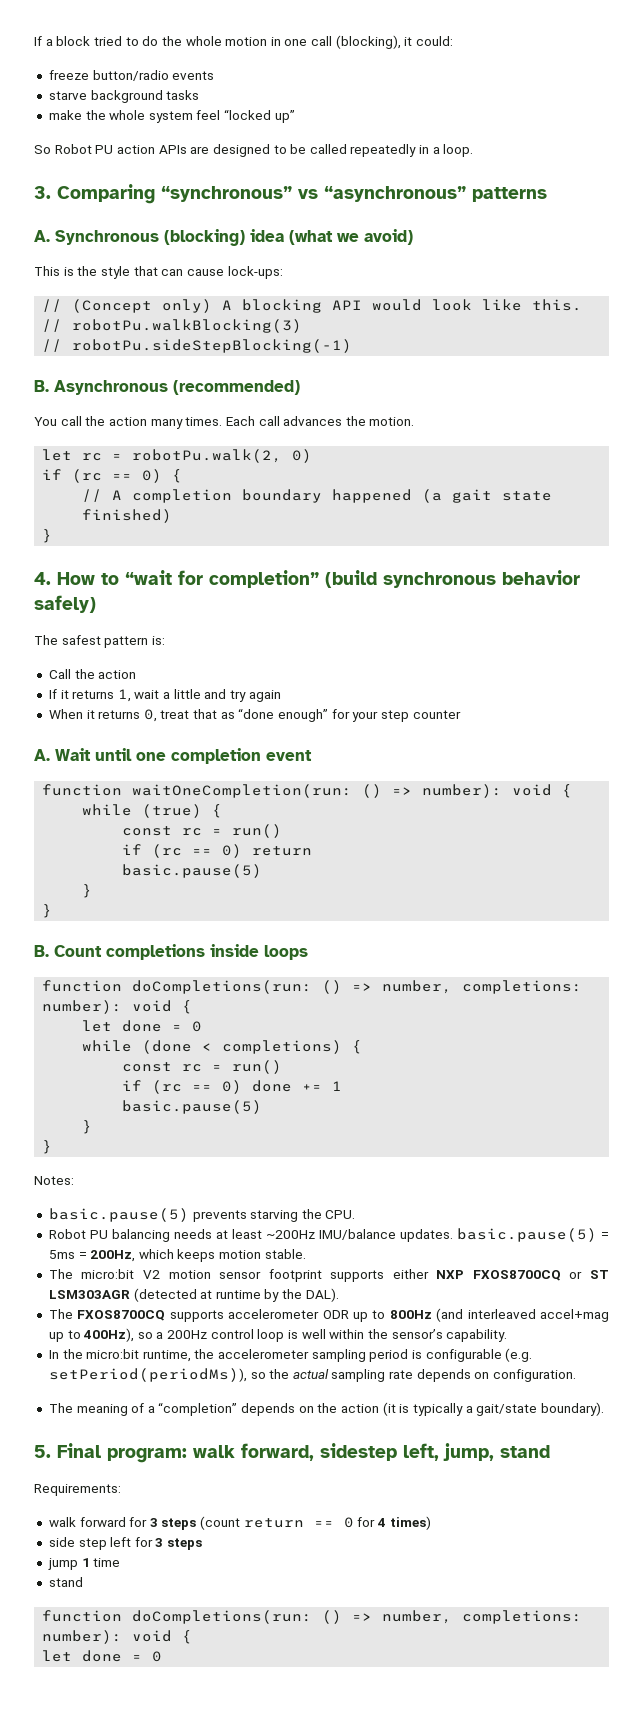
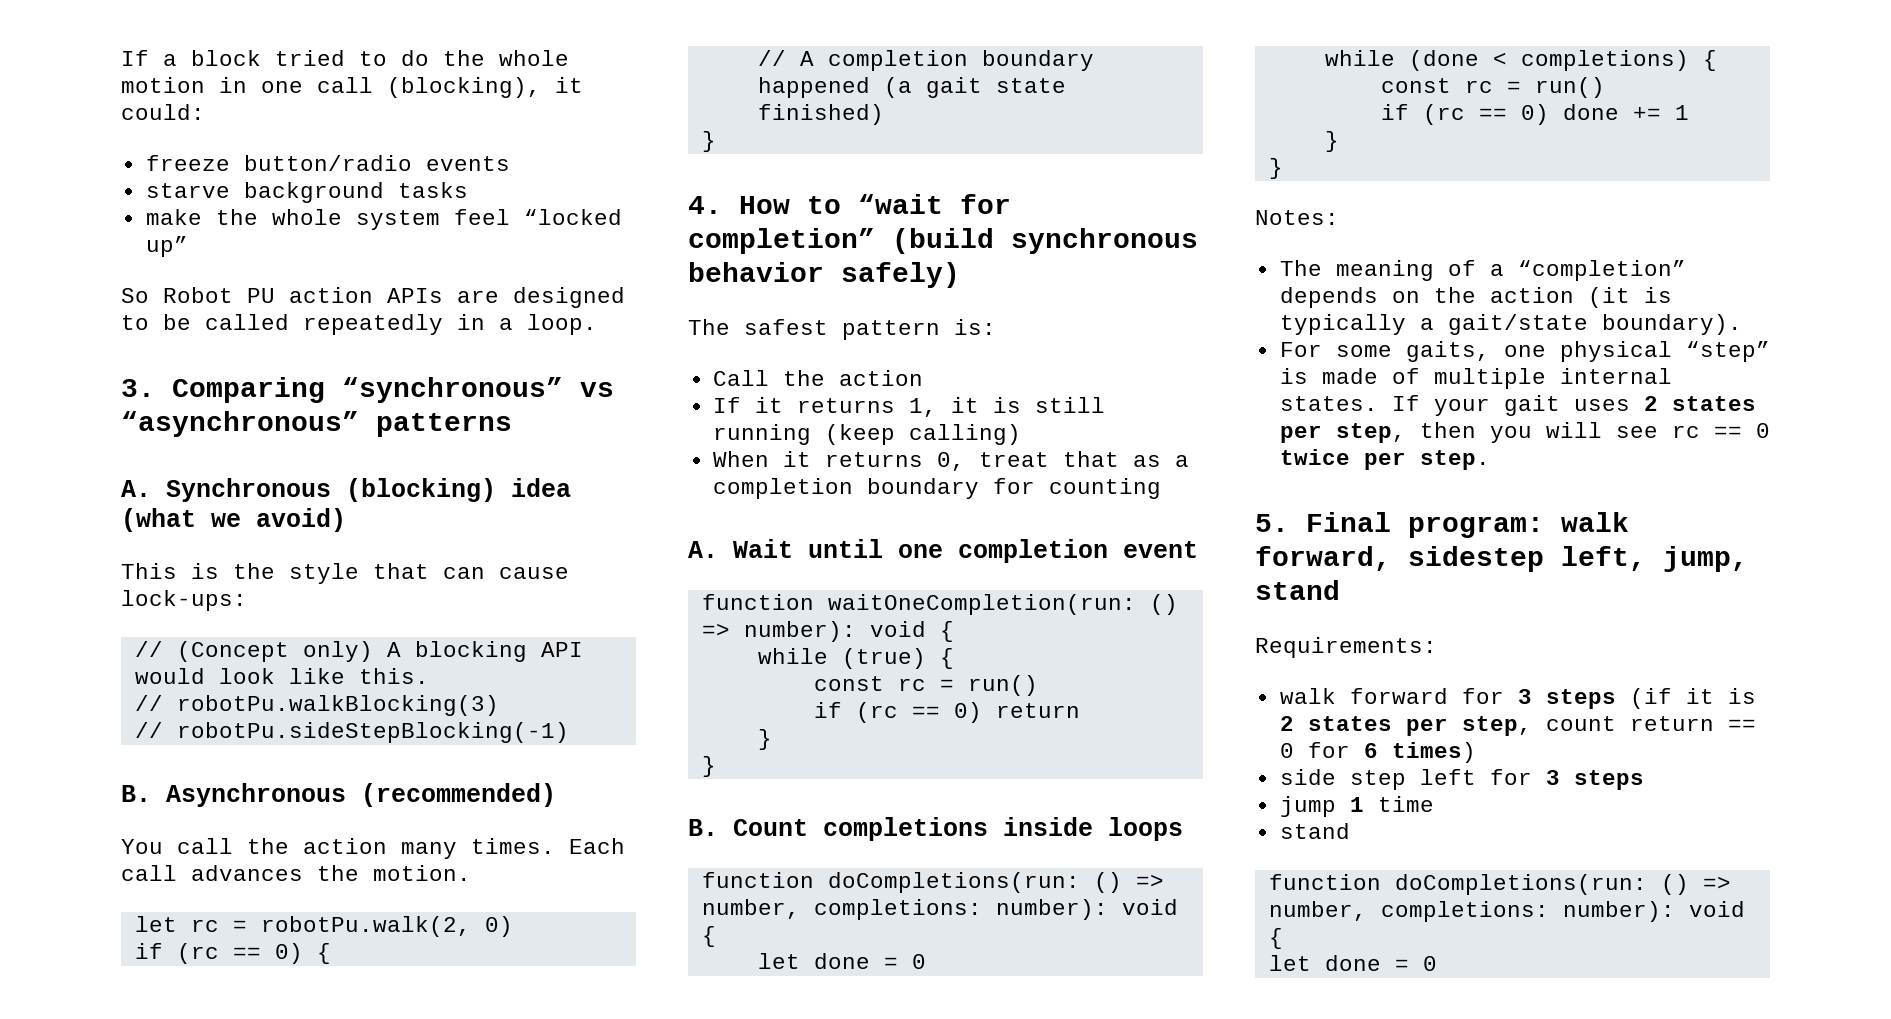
- If it returns 1, wait a little and try again
+ If it returns 1, it is still running (keep calling)
- When it returns 0, treat that as “done enough” for your step counter
+ When it returns 0, treat that as a completion boundary for counting
  if (rc == 0) return
- basic.pause(5)
  if (rc == 0) done += 1
- basic.pause(5)
- basic.pause(5) prevents starving the CPU.
- Robot PU balancing needs at least ~200Hz IMU/balance updates. basic.pause(5) = 5ms = 200Hz, which keeps motion stable.
- The micro:bit V2 motion sensor footprint supports either NXP FXOS8700CQ or ST LSM303AGR (detected at runtime by the DAL).
- The FXOS8700CQ supports accelerometer ODR up to 800Hz (and interleaved accel+mag up to 400Hz), so a 200Hz control loop is well within the sensor’s capability.
- In the micro:bit runtime, the accelerometer sampling period is configurable (e.g. setPeriod(periodMs)), so the actual sampling rate depends on configuration.
+ For some gaits, one physical “step” is made of multiple internal states. If your gait uses 2 states per step, then you will see rc == 0 twice per step.
- walk forward for 3 steps (count return == 0 for 4 times)
+ walk forward for 3 steps (if it is 2 states per step, count return == 0 for 6 times)

